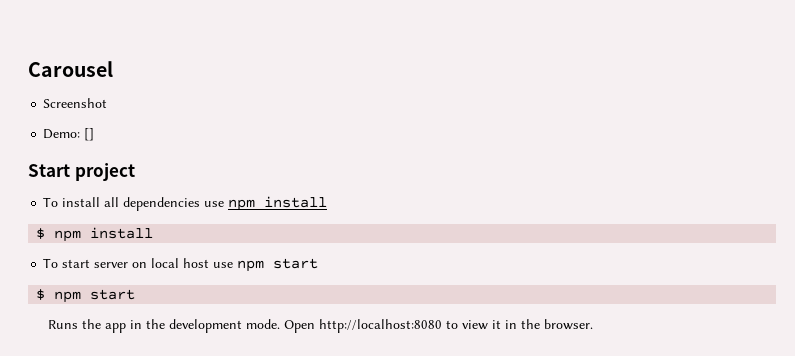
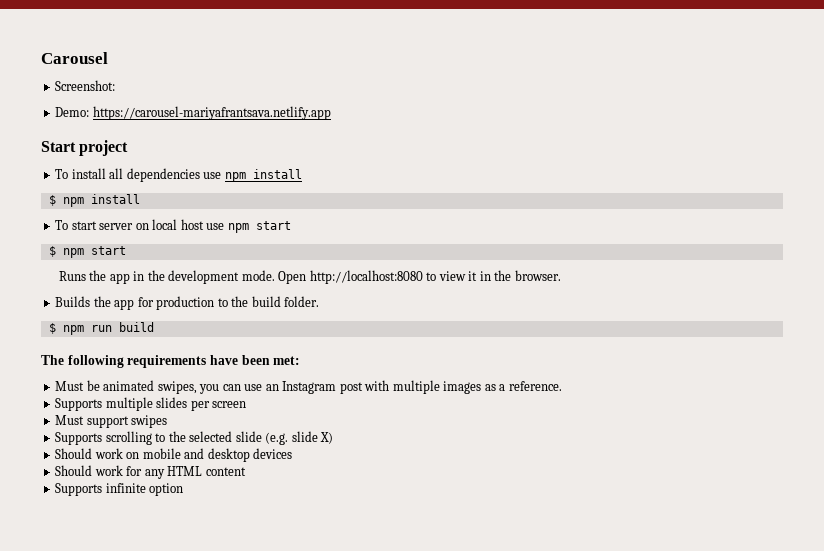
- Screenshot
+ Screenshot:
- Demo: []
+ Demo: https://carousel-mariyafrantsava.netlify.app
+ Builds the app for production to the build folder.
+ $ npm run build
+ The following requirements have been met:
+ Must be animated swipes, you can use an Instagram post with multiple images as a reference.
+ Supports multiple slides per screen
+ Must support swipes
+ Supports scrolling to the selected slide (e.g. slide X)
+ Should work on mobile and desktop devices
+ Should work for any HTML content
+ Supports infinite option

